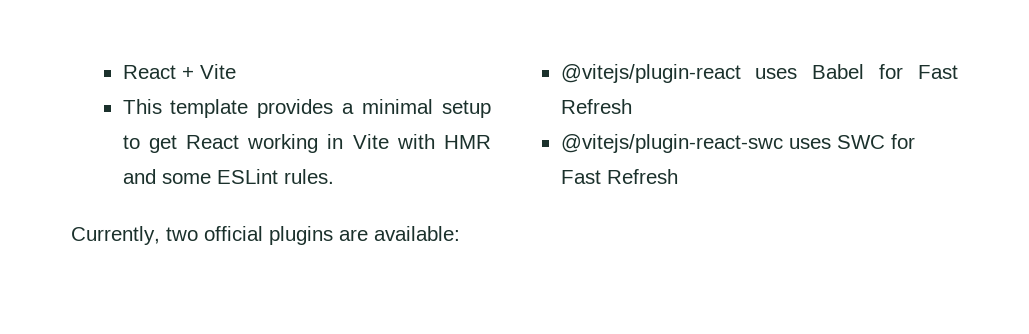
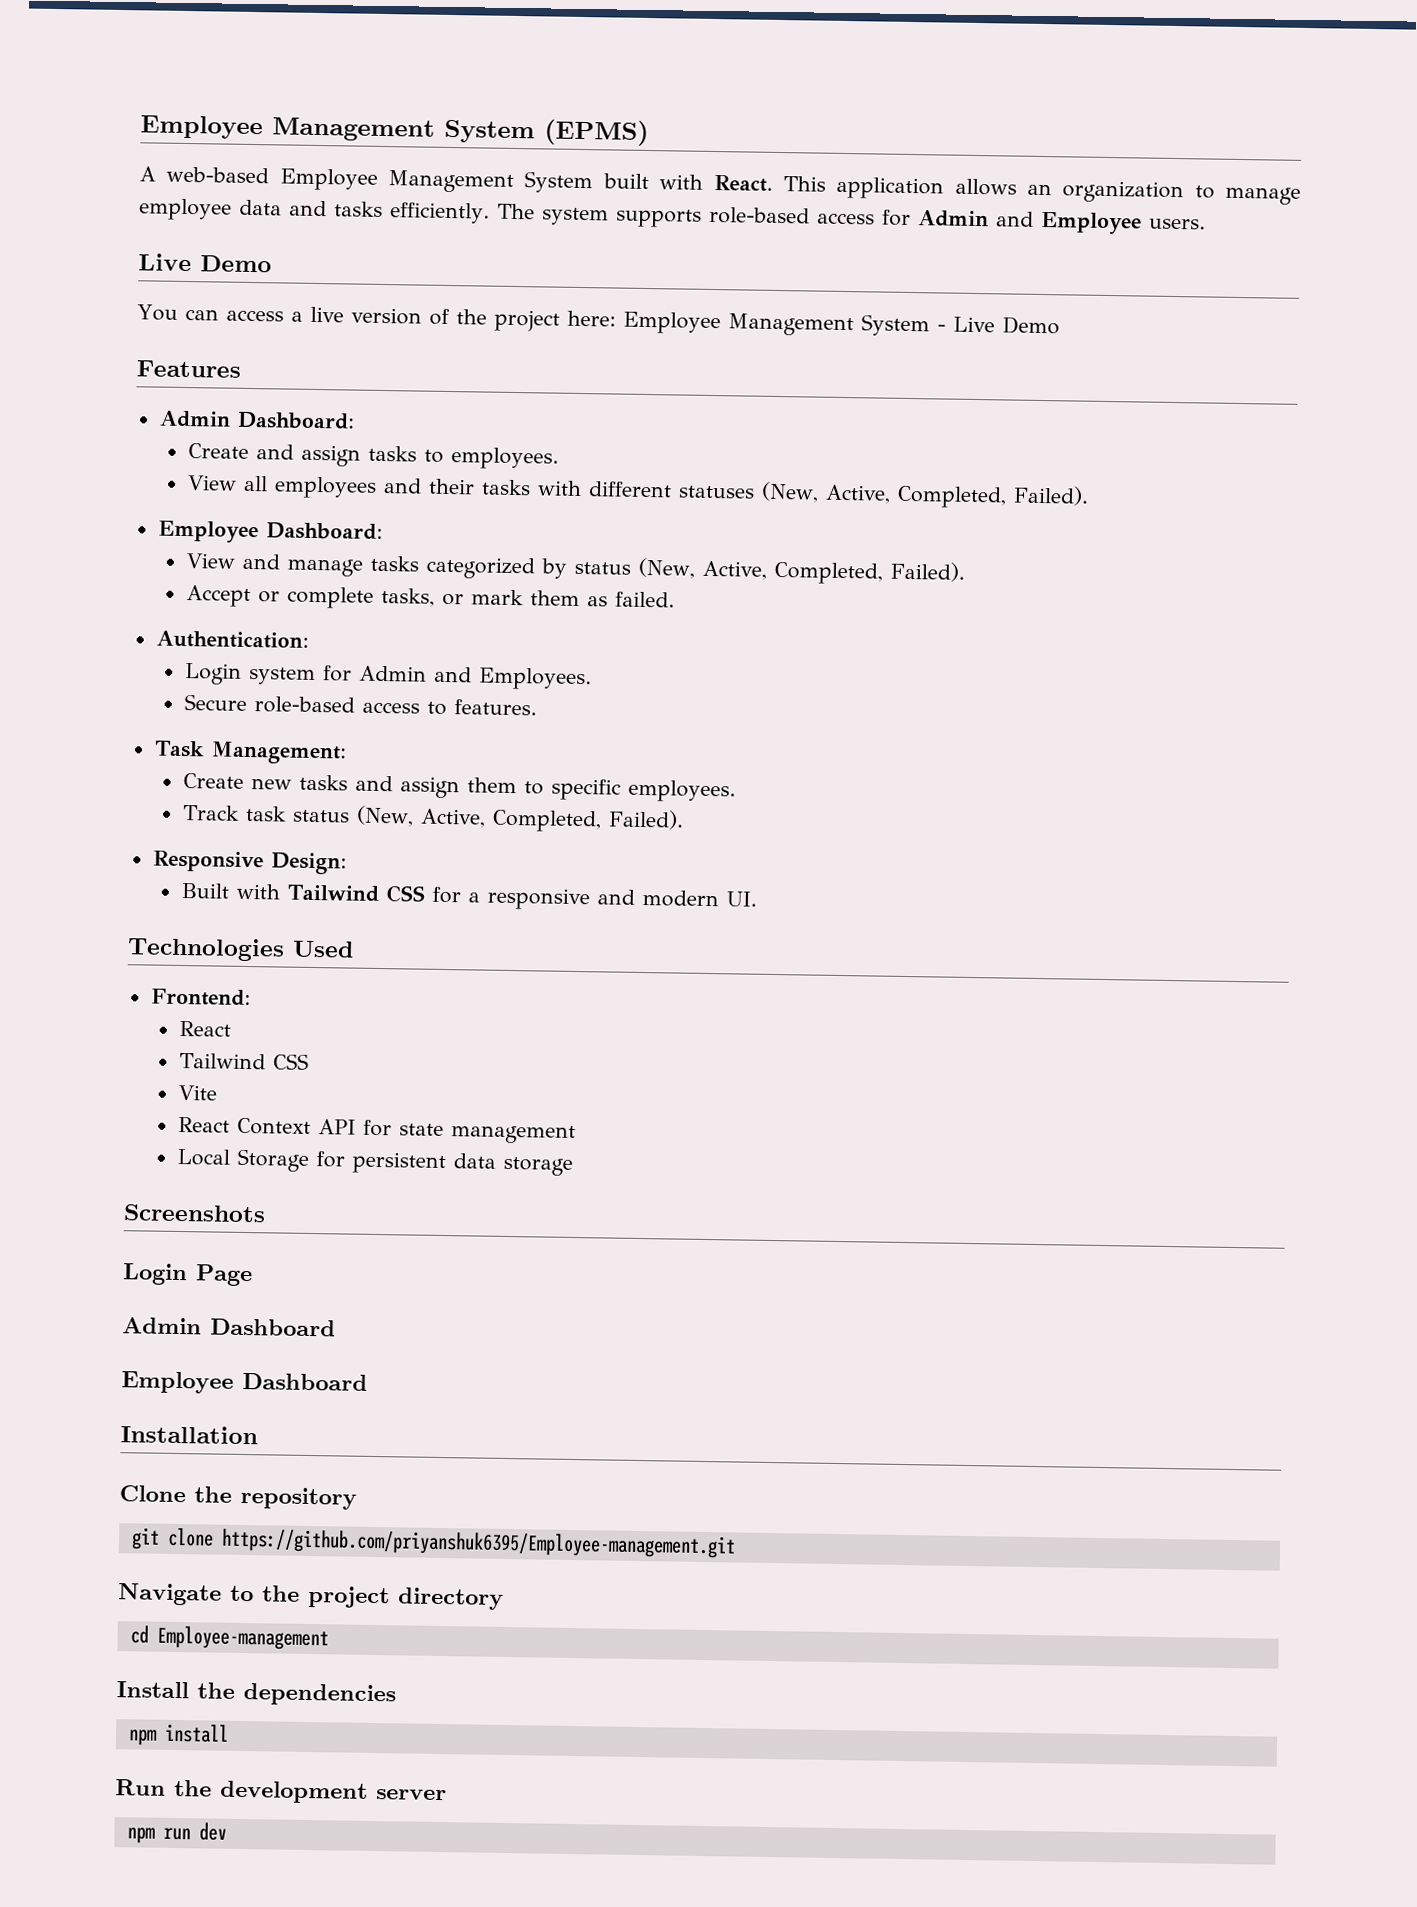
- React + Vite
+ Employee Management System (EPMS)
+ A web-based Employee Management System built with React. This application allows an organization to manage employee data and tasks efficiently. The system supports role-based access for Admin and Employee users.
+ Live Demo
+ You can access a live version of the project here: Employee Management System - Live Demo
+ Features
+ Admin Dashboard:
+ Create and assign tasks to employees.
+ View all employees and their tasks with different statuses (New, Active, Completed, Failed).
+ Employee Dashboard:
+ View and manage tasks categorized by status (New, Active, Completed, Failed).
+ Accept or complete tasks, or mark them as failed.
+ Authentication:
+ Login system for Admin and Employees.
+ Secure role-based access to features.
+ Task Management:
+ Create new tasks and assign them to specific employees.
+ Track task status (New, Active, Completed, Failed).
+ Responsive Design:
+ Built with Tailwind CSS for a responsive and modern UI.
+ Technologies Used
+ Frontend:
+ React
+ Tailwind CSS
+ Vite
- This template provides a minimal setup to get React working in Vite with HMR and some ESLint rules.
- Currently, two official plugins are available:
- @vitejs/plugin-react uses Babel for Fast Refresh
- @vitejs/plugin-react-swc uses SWC for Fast Refresh
+ React Context API for state management
+ Local Storage for persistent data storage
+ Screenshots
+ Login Page
+ Admin Dashboard
+ Employee Dashboard
+ Installation
+ Clone the repository
+ git clone https://github.com/priyanshuk6395/Employee-management.git
+ Navigate to the project directory
+ cd Employee-management
+ Install the dependencies
+ npm install
+ Run the development server
+ npm run dev

